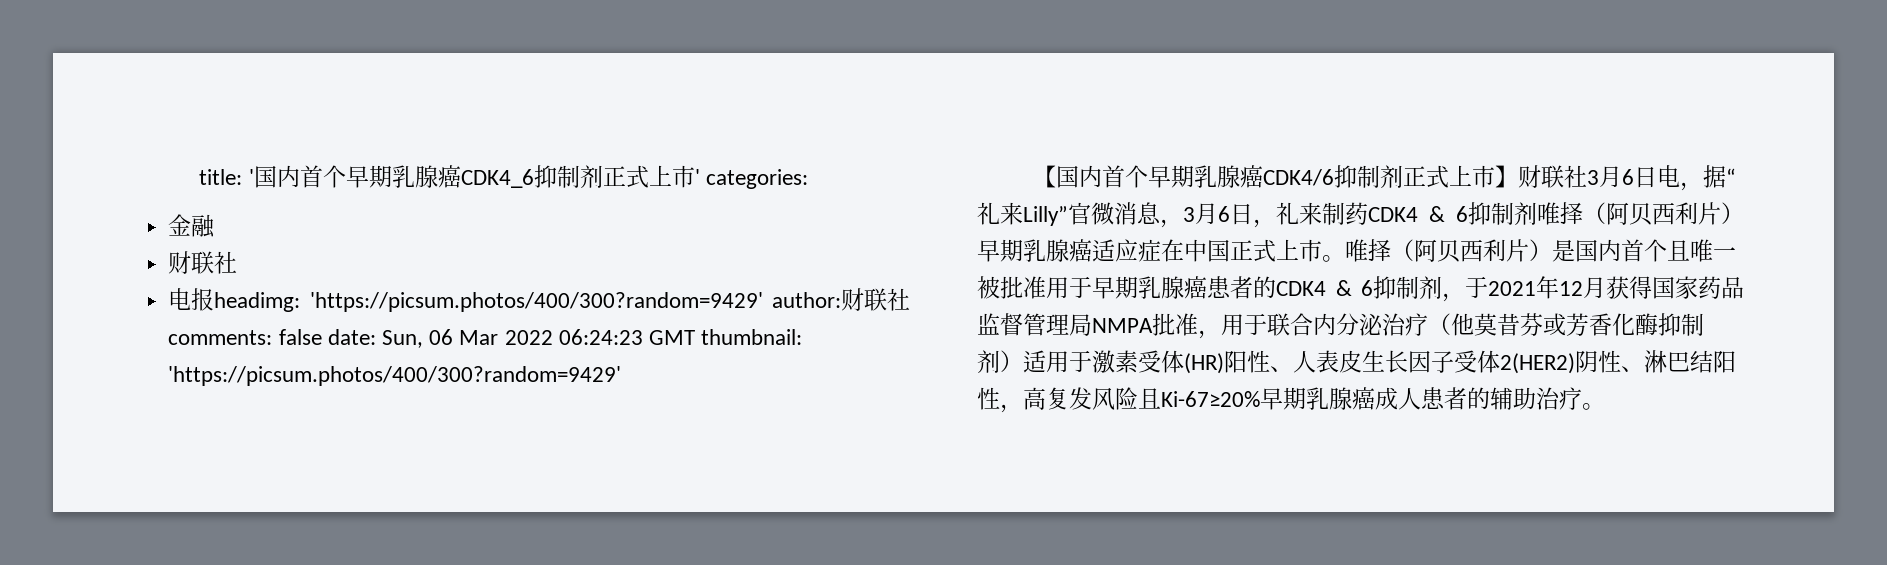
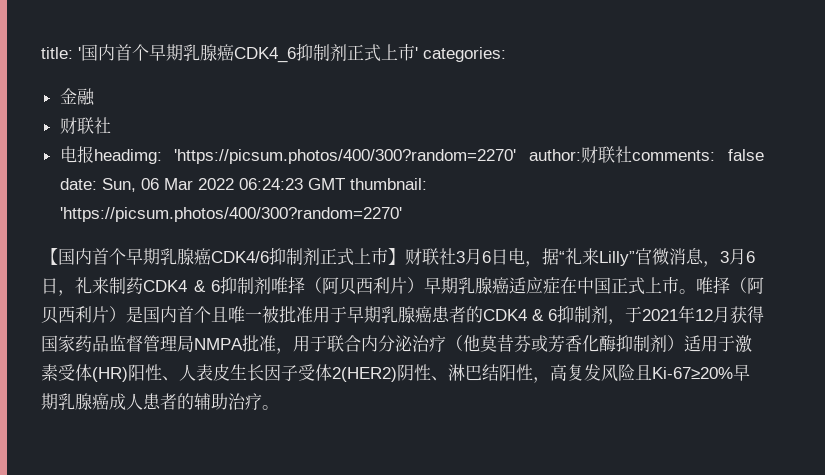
- 电报headimg: 'https://picsum.photos/400/300?random=9429' author:财联社comments: false date: Sun, 06 Mar 2022 06:24:23 GMT thumbnail: 'https://picsum.photos/400/300?random=9429'
+ 电报headimg: 'https://picsum.photos/400/300?random=2270' author:财联社comments: false date: Sun, 06 Mar 2022 06:24:23 GMT thumbnail: 'https://picsum.photos/400/300?random=2270'

